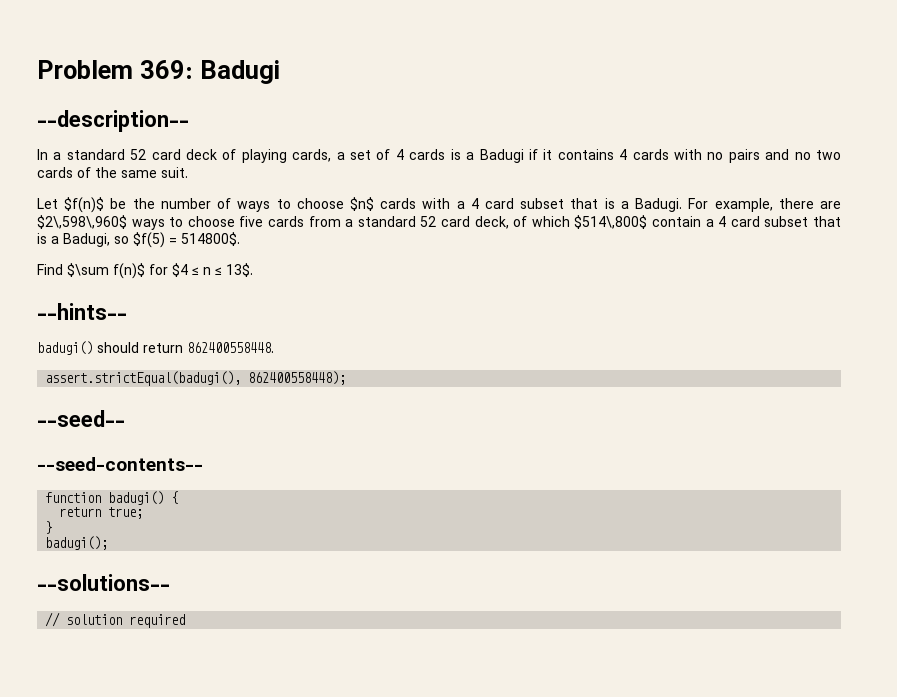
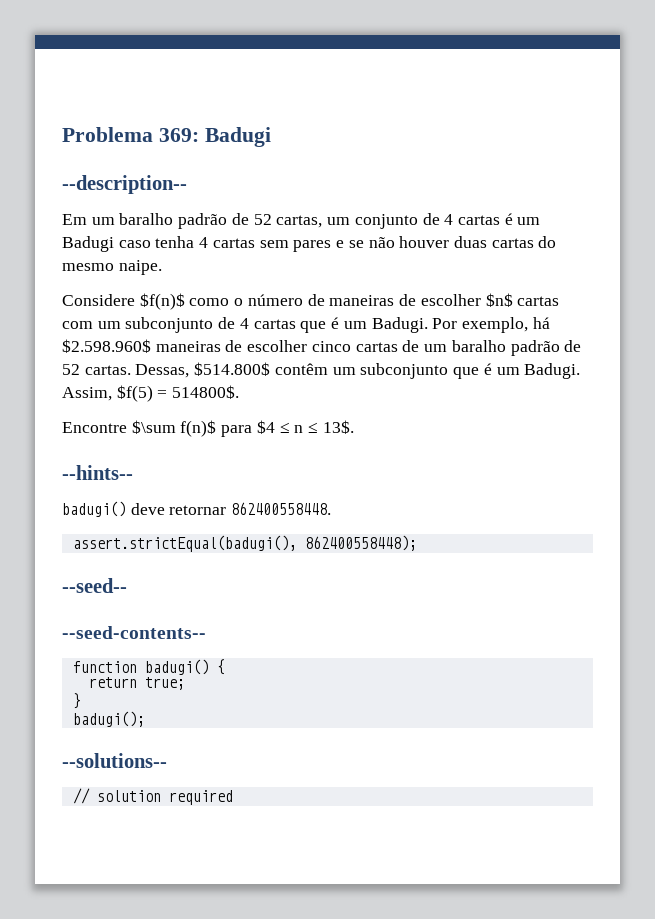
- Problem 369: Badugi
+ Problema 369: Badugi
- In a standard 52 card deck of playing cards, a set of 4 cards is a Badugi if it contains 4 cards with no pairs and no two cards of the same suit.
- Let $f(n)$ be the number of ways to choose $n$ cards with a 4 card subset that is a Badugi. For example, there are $2\,598\,960$ ways to choose five cards from a standard 52 card deck, of which $514\,800$ contain a 4 card subset that is a Badugi, so $f(5) = 514800$.
+ Em um baralho padrão de 52 cartas, um conjunto de 4 cartas é um Badugi caso tenha 4 cartas sem pares e se não houver duas cartas do mesmo naipe.
+ Considere $f(n)$ como o número de maneiras de escolher $n$ cartas com um subconjunto de 4 cartas que é um Badugi. Por exemplo, há $2.598.960$ maneiras de escolher cinco cartas de um baralho padrão de 52 cartas. Dessas, $514.800$ contêm um subconjunto que é um Badugi. Assim, $f(5) = 514800$.
- Find $\sum f(n)$ for $4 ≤ n ≤ 13$.
+ Encontre $\sum f(n)$ para $4 ≤ n ≤ 13$.
- badugi() should return 862400558448.
+ badugi() deve retornar 862400558448.

